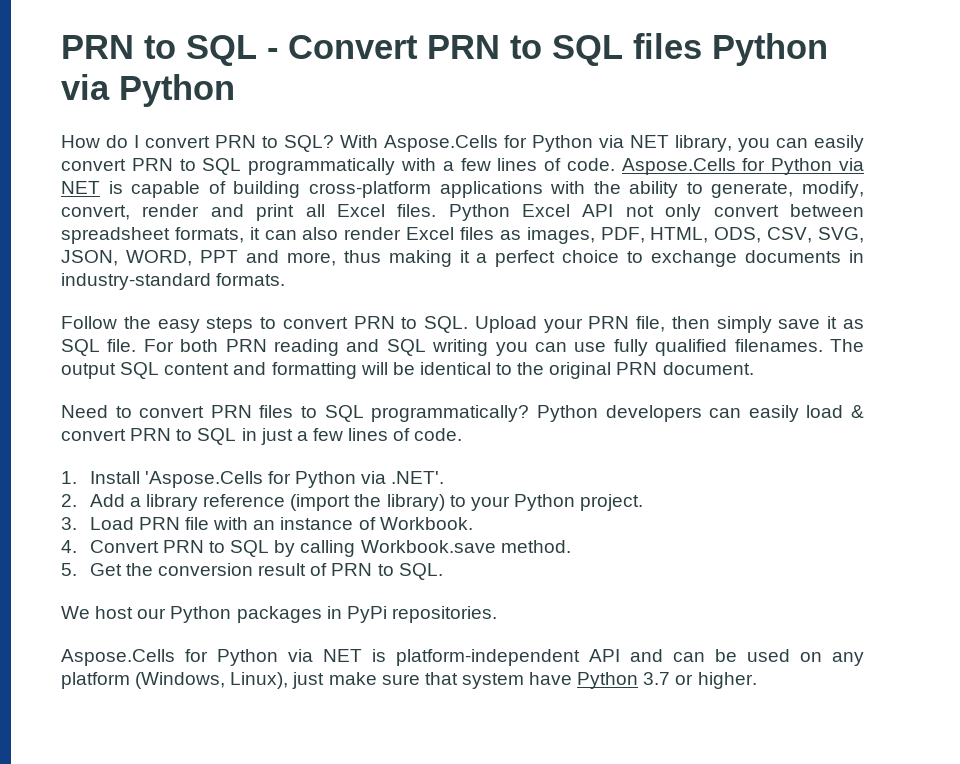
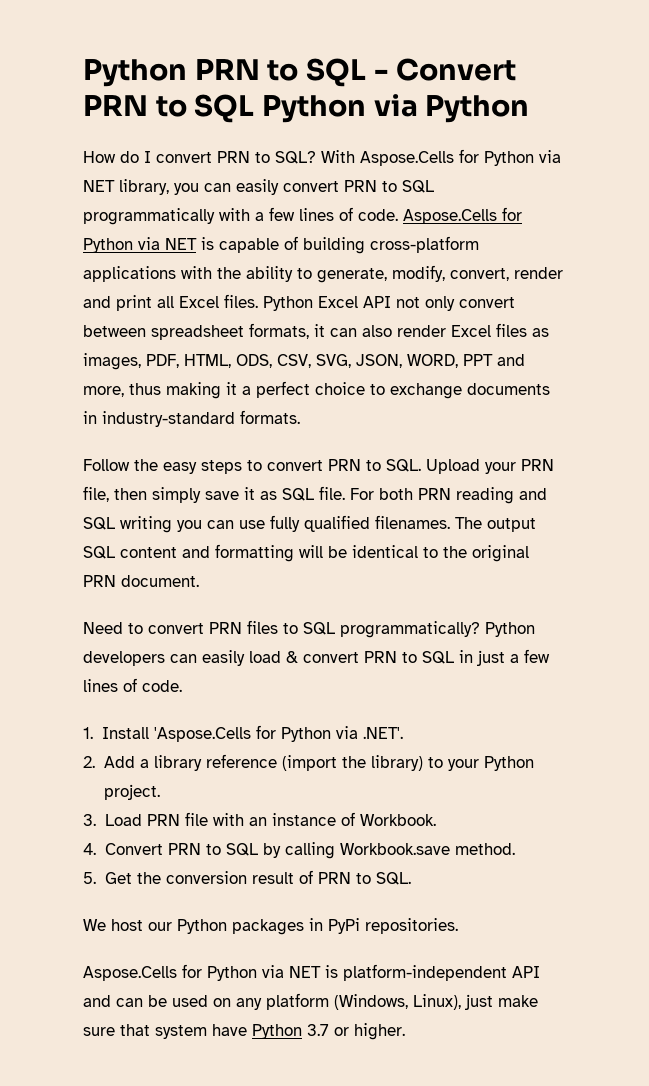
- PRN to SQL - Convert PRN to SQL files Python via Python
+ Python PRN to SQL - Convert PRN to SQL Python via Python

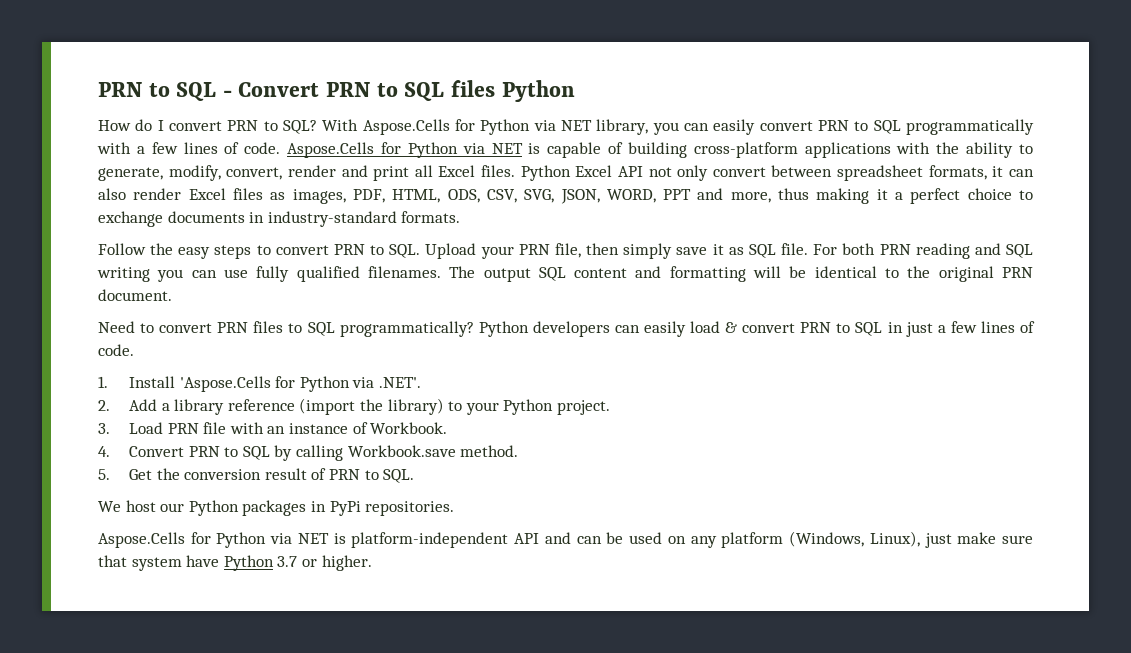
- Python PRN to SQL - Convert PRN to SQL Python via Python
+ PRN to SQL - Convert PRN to SQL files Python

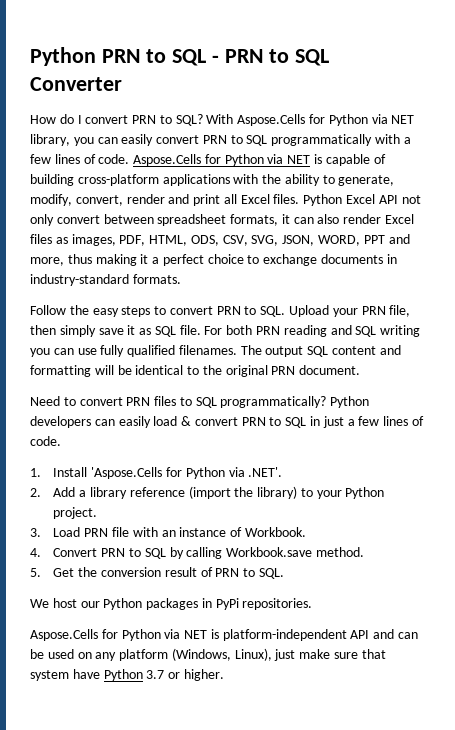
- PRN to SQL - Convert PRN to SQL files Python
+ Python PRN to SQL - PRN to SQL Converter

